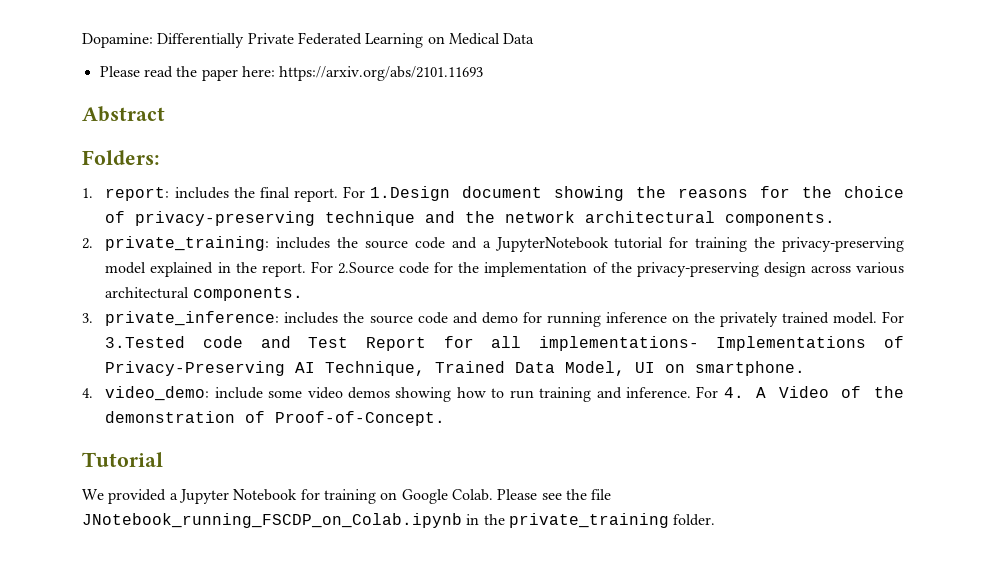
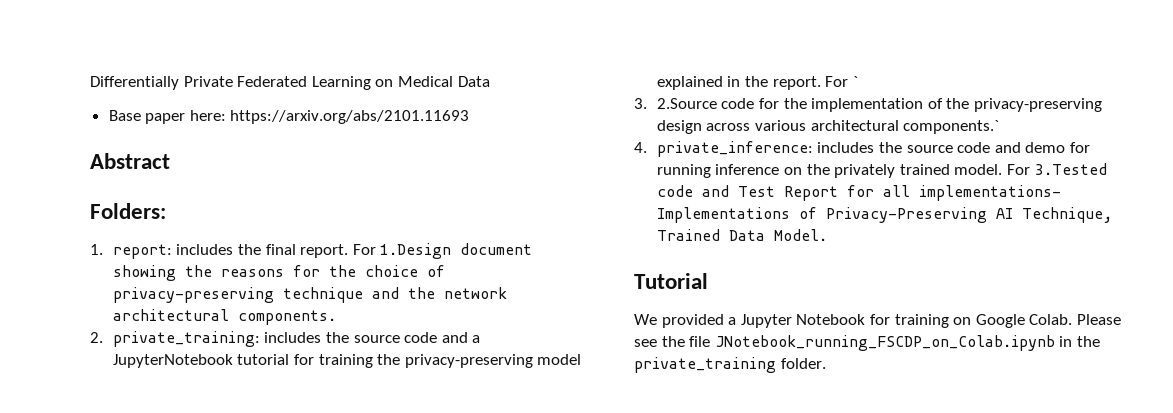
- Dopamine: Differentially Private Federated Learning on Medical Data
+ Differentially Private Federated Learning on Medical Data
- Please read the paper here: https://arxiv.org/abs/2101.11693
+ Base paper here: https://arxiv.org/abs/2101.11693
- For 2.Source code for the implementation of the privacy-preserving design across various architectural components.
- 3. private_inference: includes the source code and demo for running inference on the privately trained model.
+ For `
+ 3. 2.Source code for the implementation of the privacy-preserving design across various architectural components.`
+ 4. private_inference: includes the source code and demo for running inference on the privately trained model.
- For 3.Tested code and Test Report for all implementations- Implementations of Privacy-Preserving AI Technique, Trained Data Model, UI on smartphone.
- 4. video_demo: include some video demos showing how to run training and inference. For 4. A Video of the demonstration of Proof-of-Concept.
+ For 3.Tested code and Test Report for all implementations- Implementations of Privacy-Preserving AI Technique, Trained Data Model.

